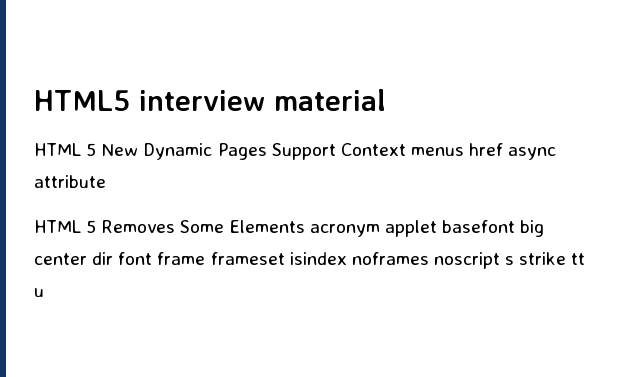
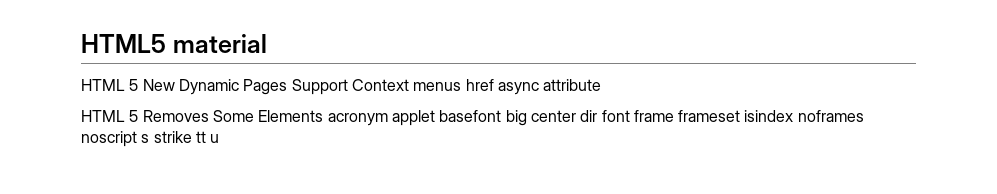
- HTML5 interview material
+ HTML5 material

